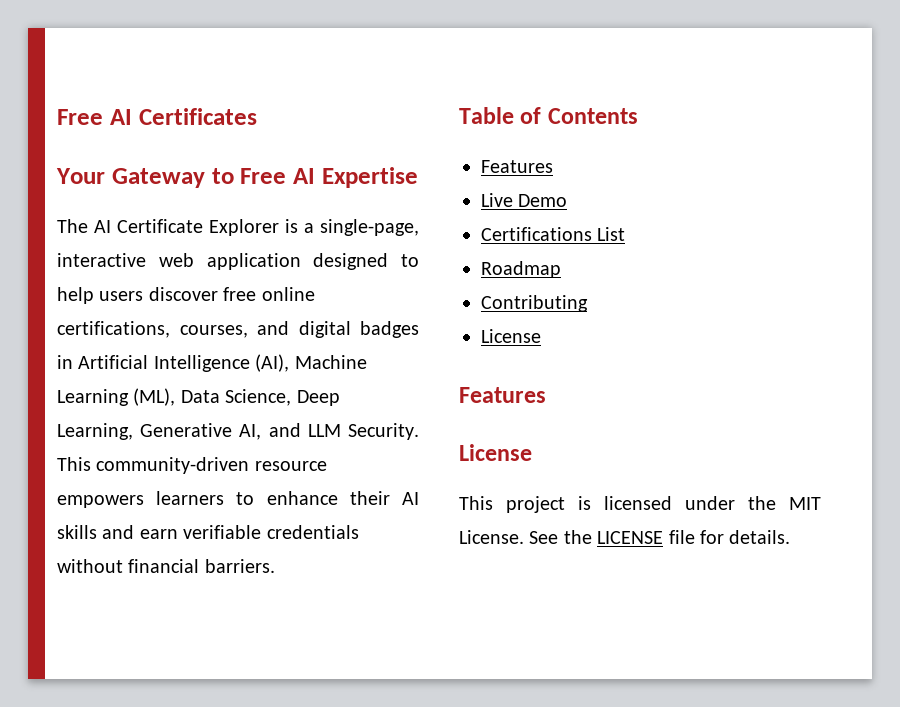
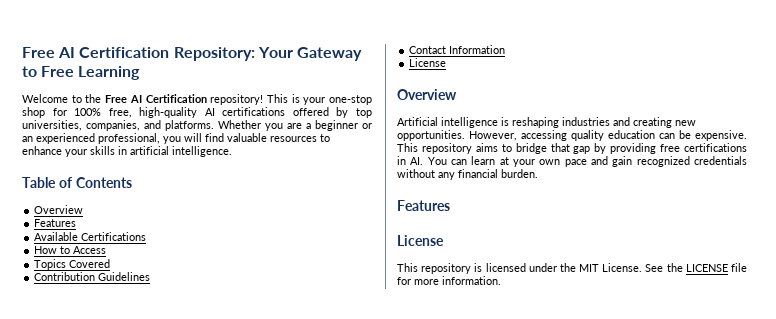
- Free AI Certificates
- Your Gateway to Free AI Expertise
- The AI Certificate Explorer is a single-page, interactive web application designed to help users discover free online certifications, courses, and digital badges in Artificial Intelligence (AI), Machine Learning (ML), Data Science, Deep Learning, Generative AI, and LLM Security. This community-driven resource empowers learners to enhance their AI skills and earn verifiable credentials without financial barriers.
+ Free AI Certification Repository: Your Gateway to Free Learning
+ Welcome to the Free AI Certification repository! This is your one-stop shop for 100% free, high-quality AI certifications offered by top universities, companies, and platforms. Whether you are a beginner or an experienced professional, you will find valuable resources to enhance your skills in artificial intelligence.
  Table of Contents
+ Overview
  Features
- Live Demo
- Certifications List
- Roadmap
- Contributing
+ Available Certifications
+ How to Access
+ Topics Covered
+ Contribution Guidelines
+ Contact Information
  License
+ Overview
+ Artificial intelligence is reshaping industries and creating new opportunities. However, accessing quality education can be expensive. This repository aims to bridge that gap by providing free certifications in AI. You can learn at your own pace and gain recognized credentials without any financial burden.
- This project is licensed under the MIT License.
+ This repository is licensed under the MIT License.
- See the LICENSE file for details.
+ See the LICENSE file for more information.

